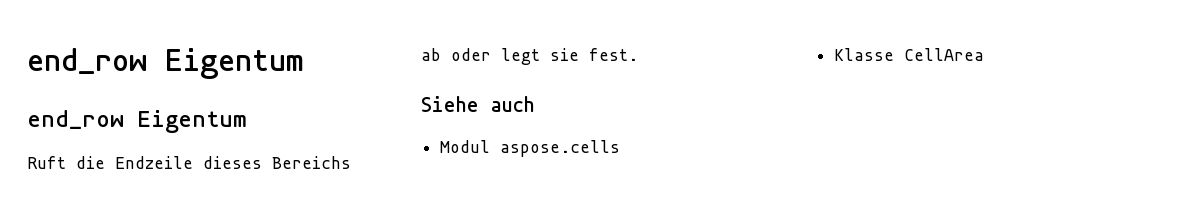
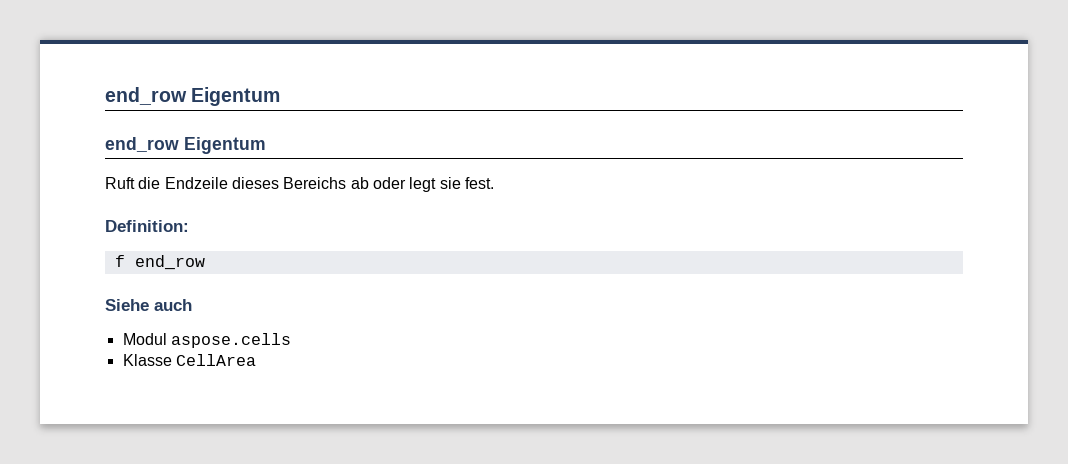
+ Definition:
+ f end_row

